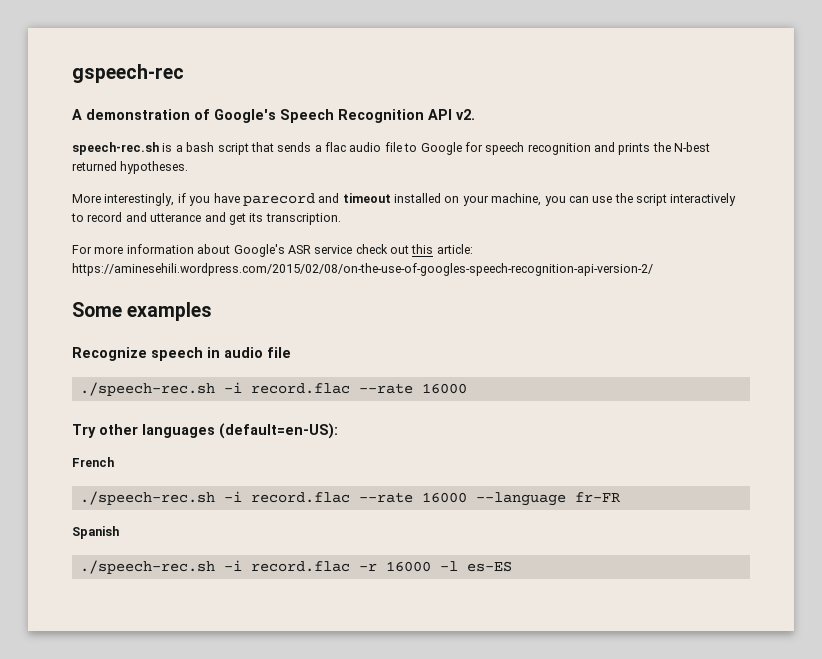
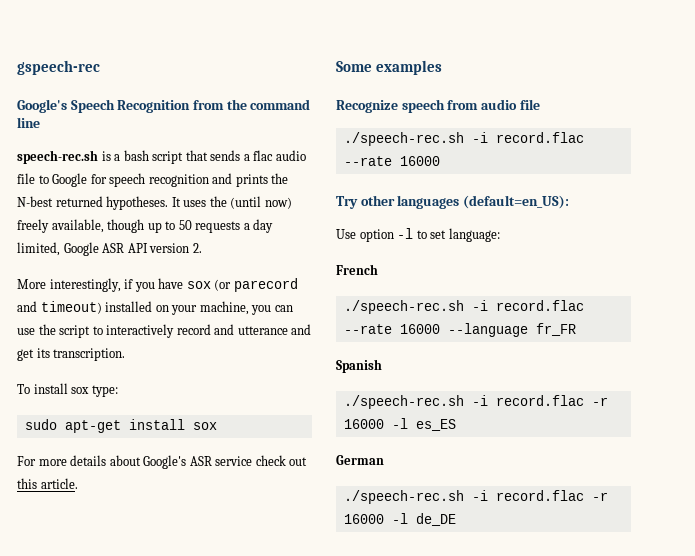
- A demonstration of Google's Speech Recognition API v2.
+ Google's Speech Recognition from the command line
+ It uses the (until now) freely available, though up to 50 requests a day limited, Google ASR API version 2.
- More interestingly, if you have parecord and timeout installed on your machine, you can use the script interactively to record and utterance and get its transcription.
+ More interestingly, if you have sox (or parecord and timeout) installed on your machine, you can use the script to interactively record and utterance and get its transcription.
+ To install sox type:
+ sudo apt-get install sox
- For more information about Google's ASR service check out this article: https://aminesehili.wordpress.com/2015/02/08/on-the-use-of-googles-speech-recognition-api-version-2/
+ For more details about Google's ASR service check out this article.
- Recognize speech in audio file
+ Recognize speech from audio file
- Try other languages (default=en-US):
+ Try other languages (default=en_US):
+ Use option -l to set language:
- ./speech-rec.sh -i record.flac --rate 16000 --language fr-FR
+ ./speech-rec.sh -i record.flac --rate 16000 --language fr_FR
- ./speech-rec.sh -i record.flac -r 16000 -l es-ES
+ ./speech-rec.sh -i record.flac -r 16000 -l es_ES
+ German
+ ./speech-rec.sh -i record.flac -r 16000 -l de_DE

